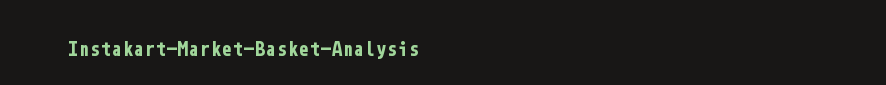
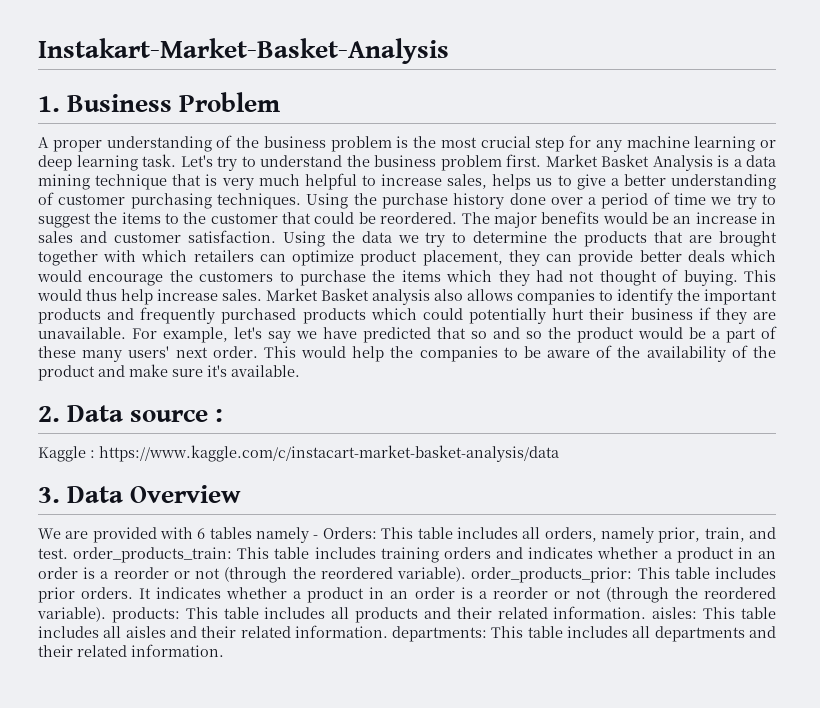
+ 1. Business Problem
+ A proper understanding of the business problem is the most crucial step for any machine learning or deep learning task. Let's try to understand the business problem first. Market Basket Analysis is a data mining technique that is very much helpful to increase sales, helps us to give a better understanding of customer purchasing techniques. Using the purchase history done over a period of time we try to suggest the items to the customer that could be reordered. The major benefits would be an increase in sales and customer satisfaction. Using the data we try to determine the products that are brought together with which retailers can optimize product placement, they can provide better deals which would encourage the customers to purchase the items which they had not thought of buying. This would thus help increase sales. Market Basket analysis also allows companies to identify the important products and frequently purchased products which could potentially hurt their business if they are unavailable. For example, let's say we have predicted that so and so the product would be a part of these many users' next order. This would help the companies to be aware of the availability of the product and make sure it's available.
+ 2. Data source :
+ Kaggle : https://www.kaggle.com/c/instacart-market-basket-analysis/data
+ 3. Data Overview
+ We are provided with 6 tables namely - Orders: This table includes all orders, namely prior, train, and test. order_products_train: This table includes training orders and indicates whether a product in an order is a reorder or not (through the reordered variable). order_products_prior: This table includes prior orders. It indicates whether a product in an order is a reorder or not (through the reordered variable). products: This table includes all products and their related information. aisles: This table includes all aisles and their related information. departments: This table includes all departments and their related information.

